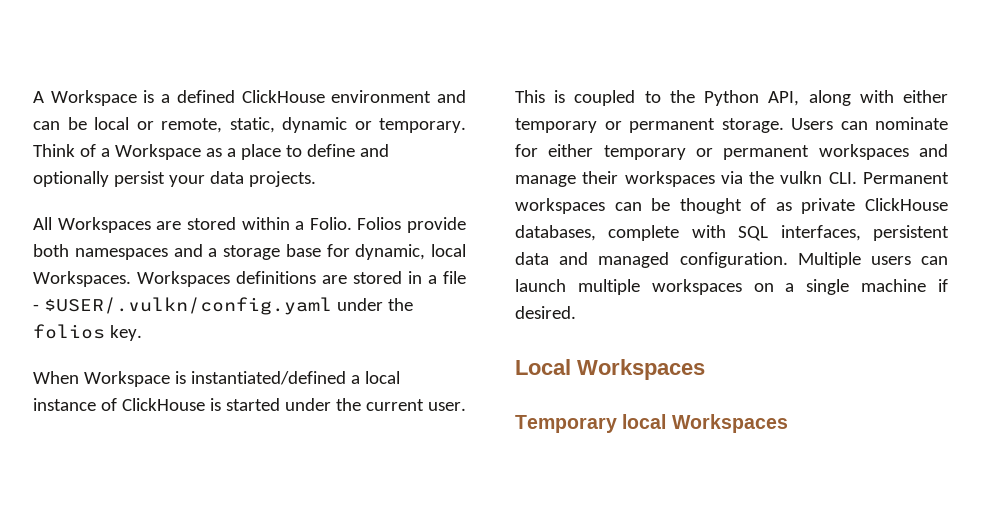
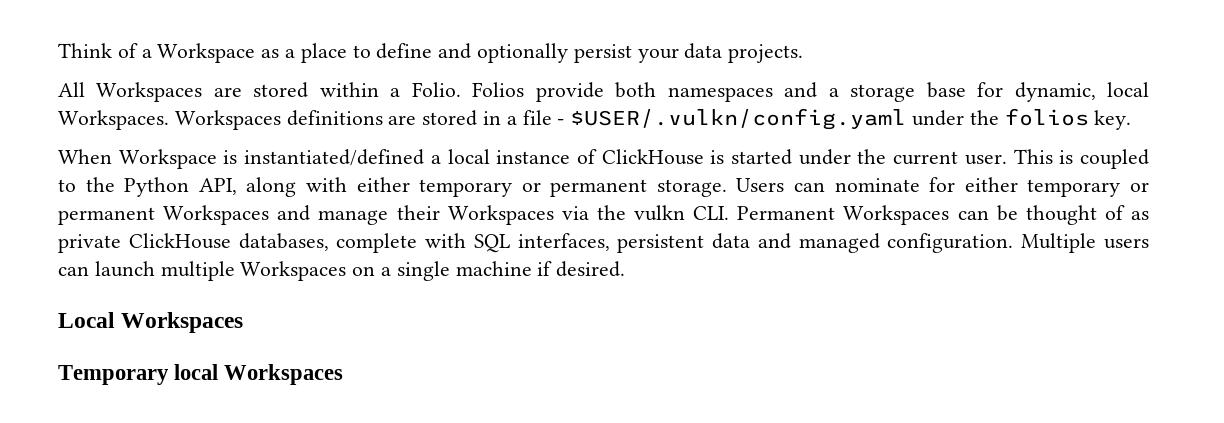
- A Workspace is a defined ClickHouse environment and can be local or remote, static, dynamic or temporary.
- Users can nominate for either temporary or permanent workspaces and manage their workspaces via the vulkn CLI. Permanent workspaces can be thought of as private ClickHouse databases, complete with SQL interfaces, persistent data and managed configuration.
+ Users can nominate for either temporary or permanent Workspaces and manage their Workspaces via the vulkn CLI. Permanent Workspaces can be thought of as private ClickHouse databases, complete with SQL interfaces, persistent data and managed configuration.
- Multiple users can launch multiple workspaces on a single machine if desired.
+ Multiple users can launch multiple Workspaces on a single machine if desired.

